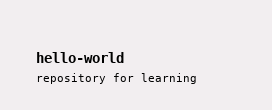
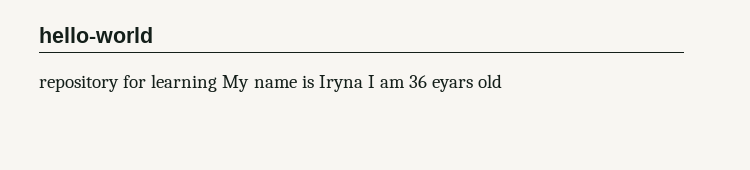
- repository for learning
+ repository for learning My name is Iryna I am 36 eyars old

